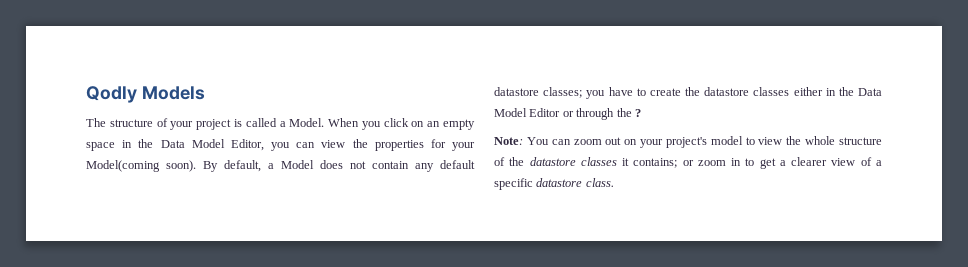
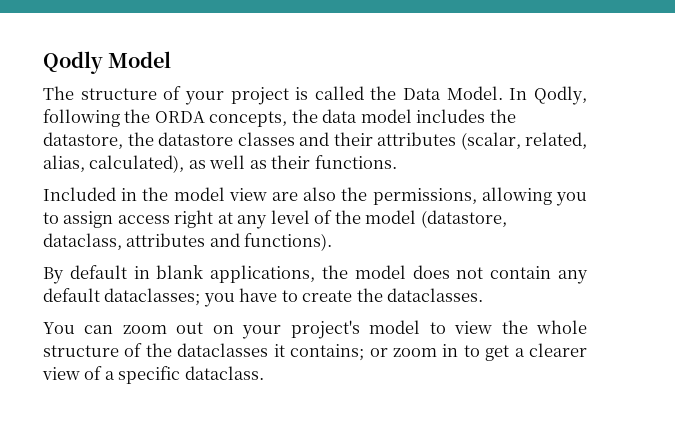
- Qodly Models
+ Qodly Model
- The structure of your project is called a Model. When you click on an empty space in the Data Model Editor, you can view the properties for your Model(coming soon). By default, a Model does not contain any default datastore classes; you have to create the datastore classes either in the Data Model Editor or through the ?
- Note: You can zoom out on your project's model to view the whole structure of the datastore classes it contains; or zoom in to get a clearer view of a specific datastore class.
+ The structure of your project is called the Data Model. In Qodly, following the ORDA concepts, the data model includes the datastore, the datastore classes and their attributes (scalar, related, alias, calculated), as well as their functions.
+ Included in the model view are also the permissions, allowing you to assign access right at any level of the model (datastore, dataclass, attributes and functions).
+ By default in blank applications, the model does not contain any default dataclasses; you have to create the dataclasses.
+ You can zoom out on your project's model to view the whole structure of the dataclasses it contains; or zoom in to get a clearer view of a specific dataclass.

